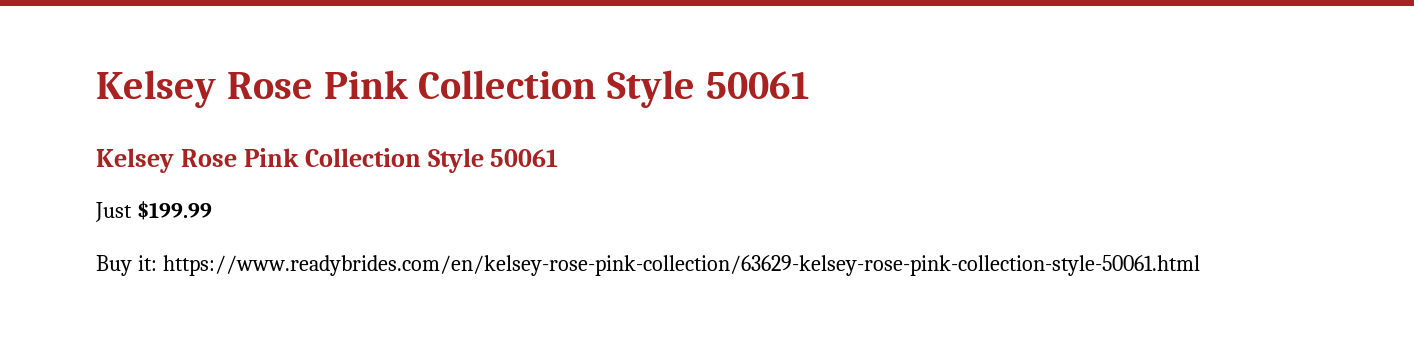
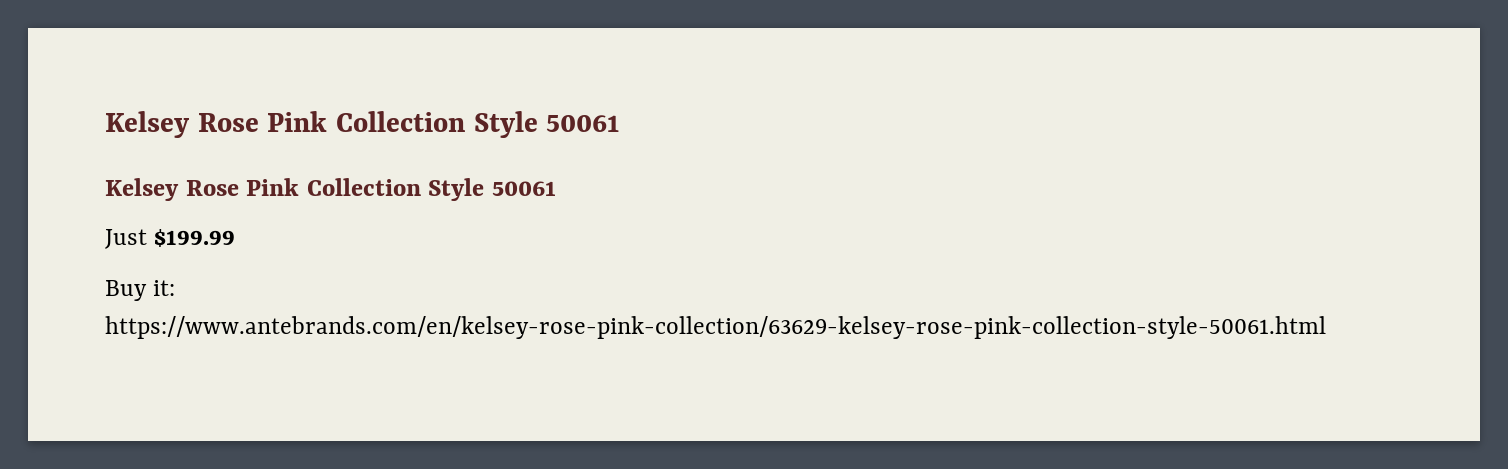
- Buy it: https://www.readybrides.com/en/kelsey-rose-pink-collection/63629-kelsey-rose-pink-collection-style-50061.html
+ Buy it: https://www.antebrands.com/en/kelsey-rose-pink-collection/63629-kelsey-rose-pink-collection-style-50061.html

